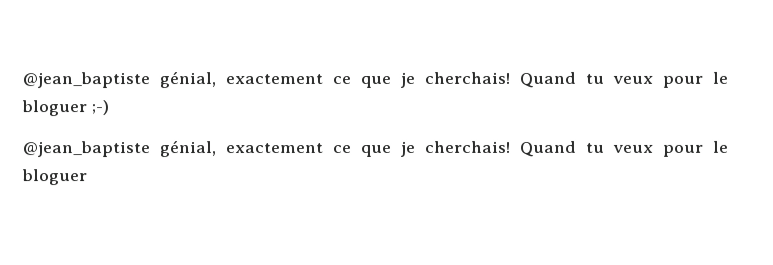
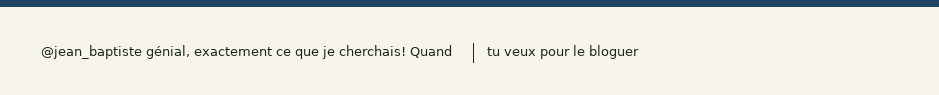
- Quand tu veux pour le bloguer ;-)
- @jean_baptiste génial, exactement ce que je cherchais! Quand tu veux pour le bloguer
+ Quand tu veux pour le bloguer

